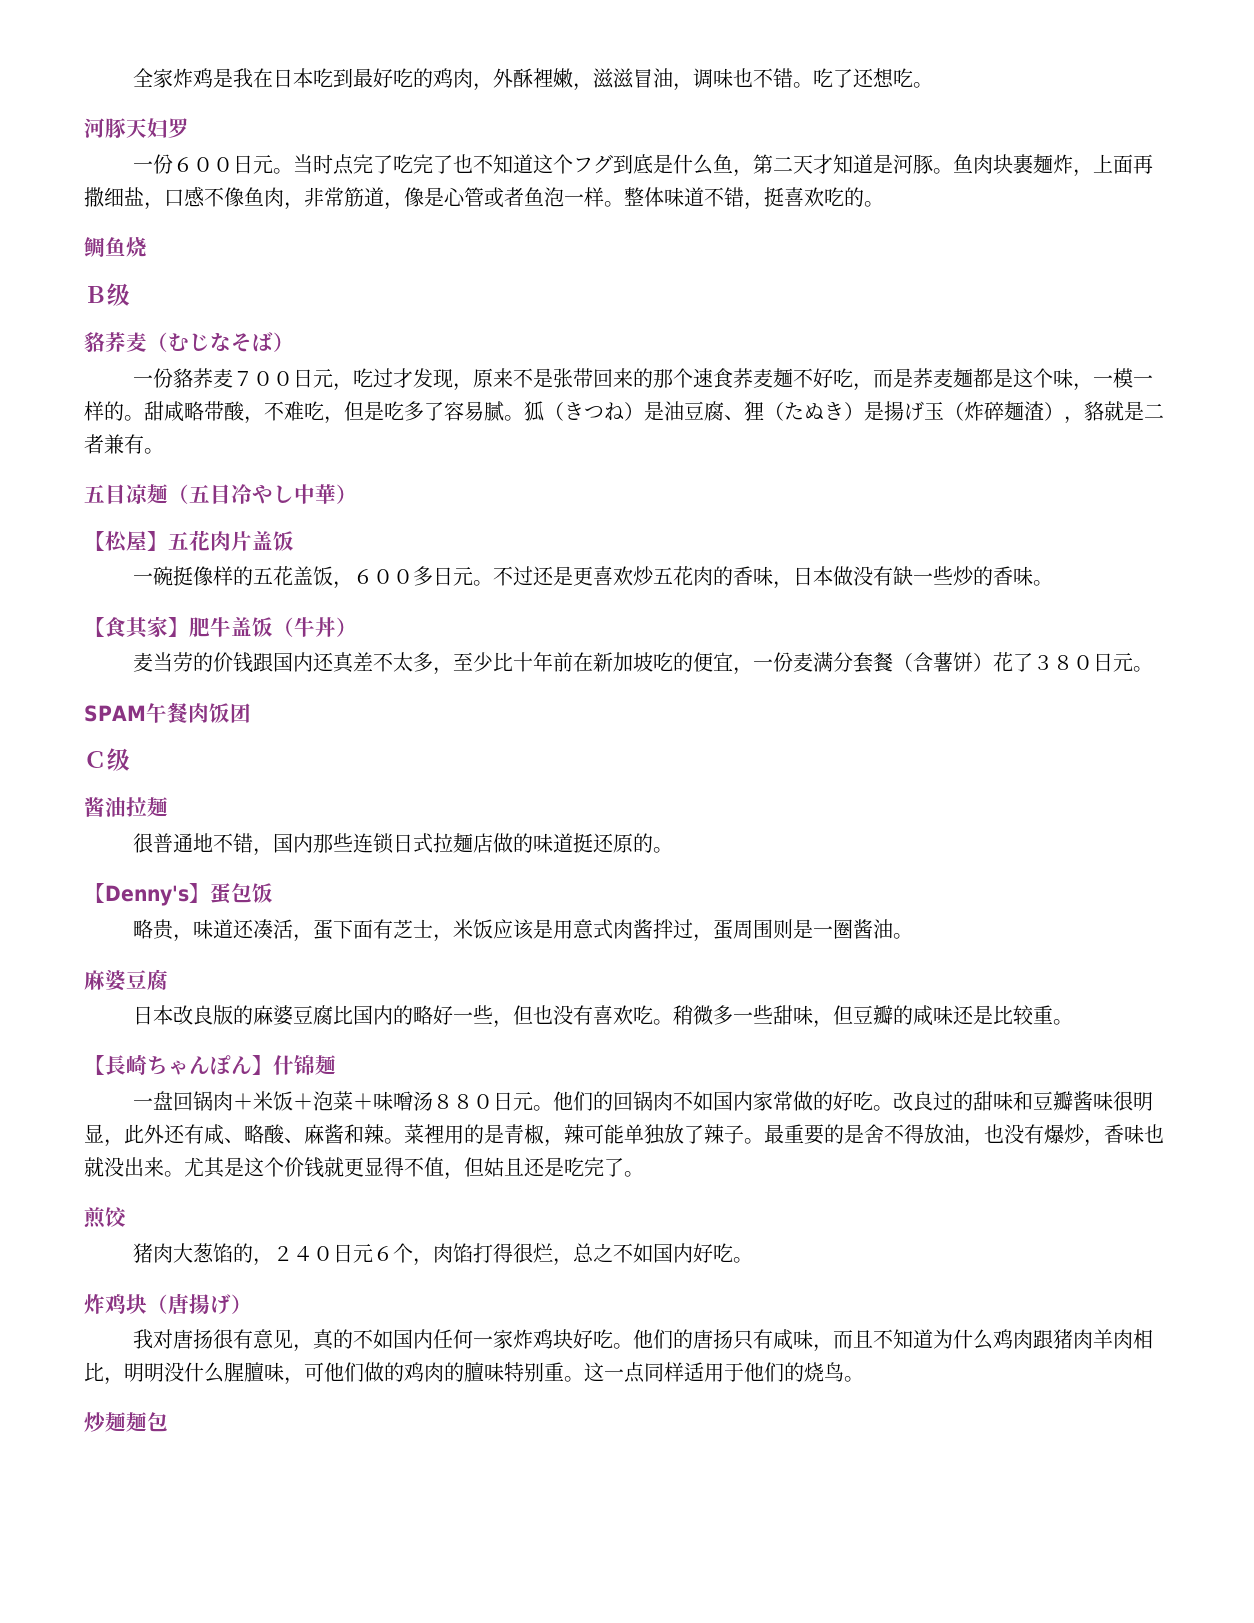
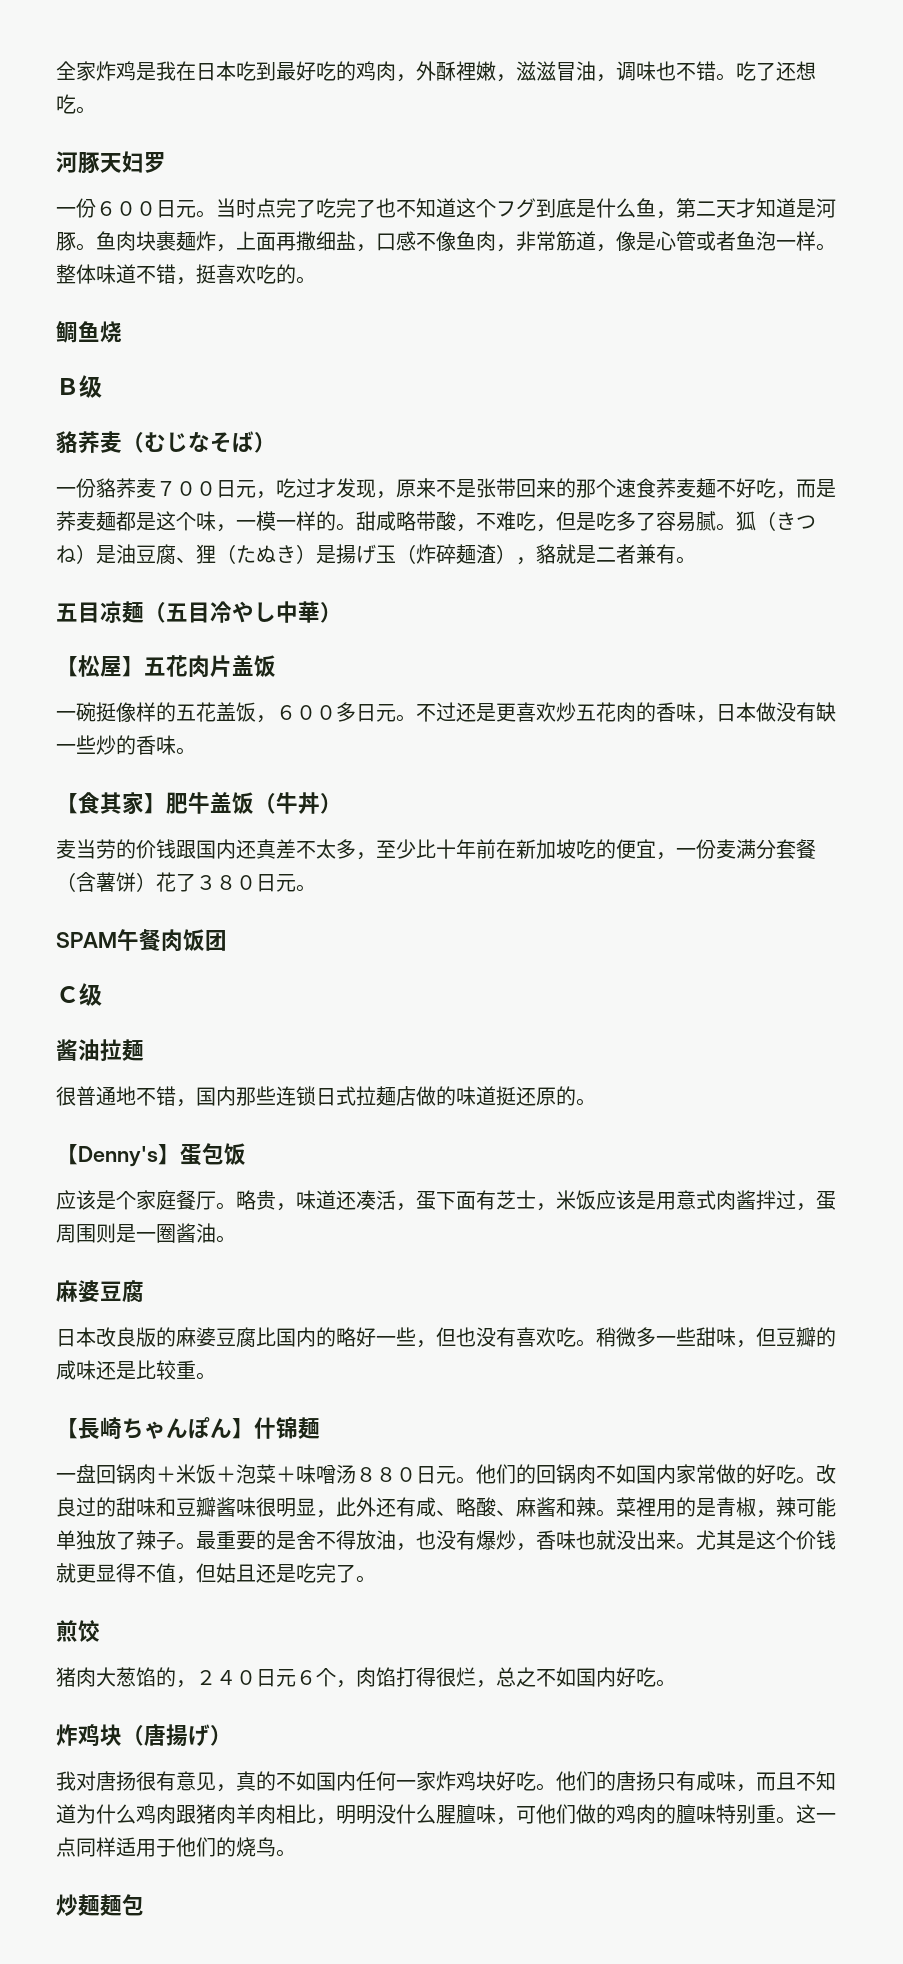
+ 应该是个家庭餐厅。

